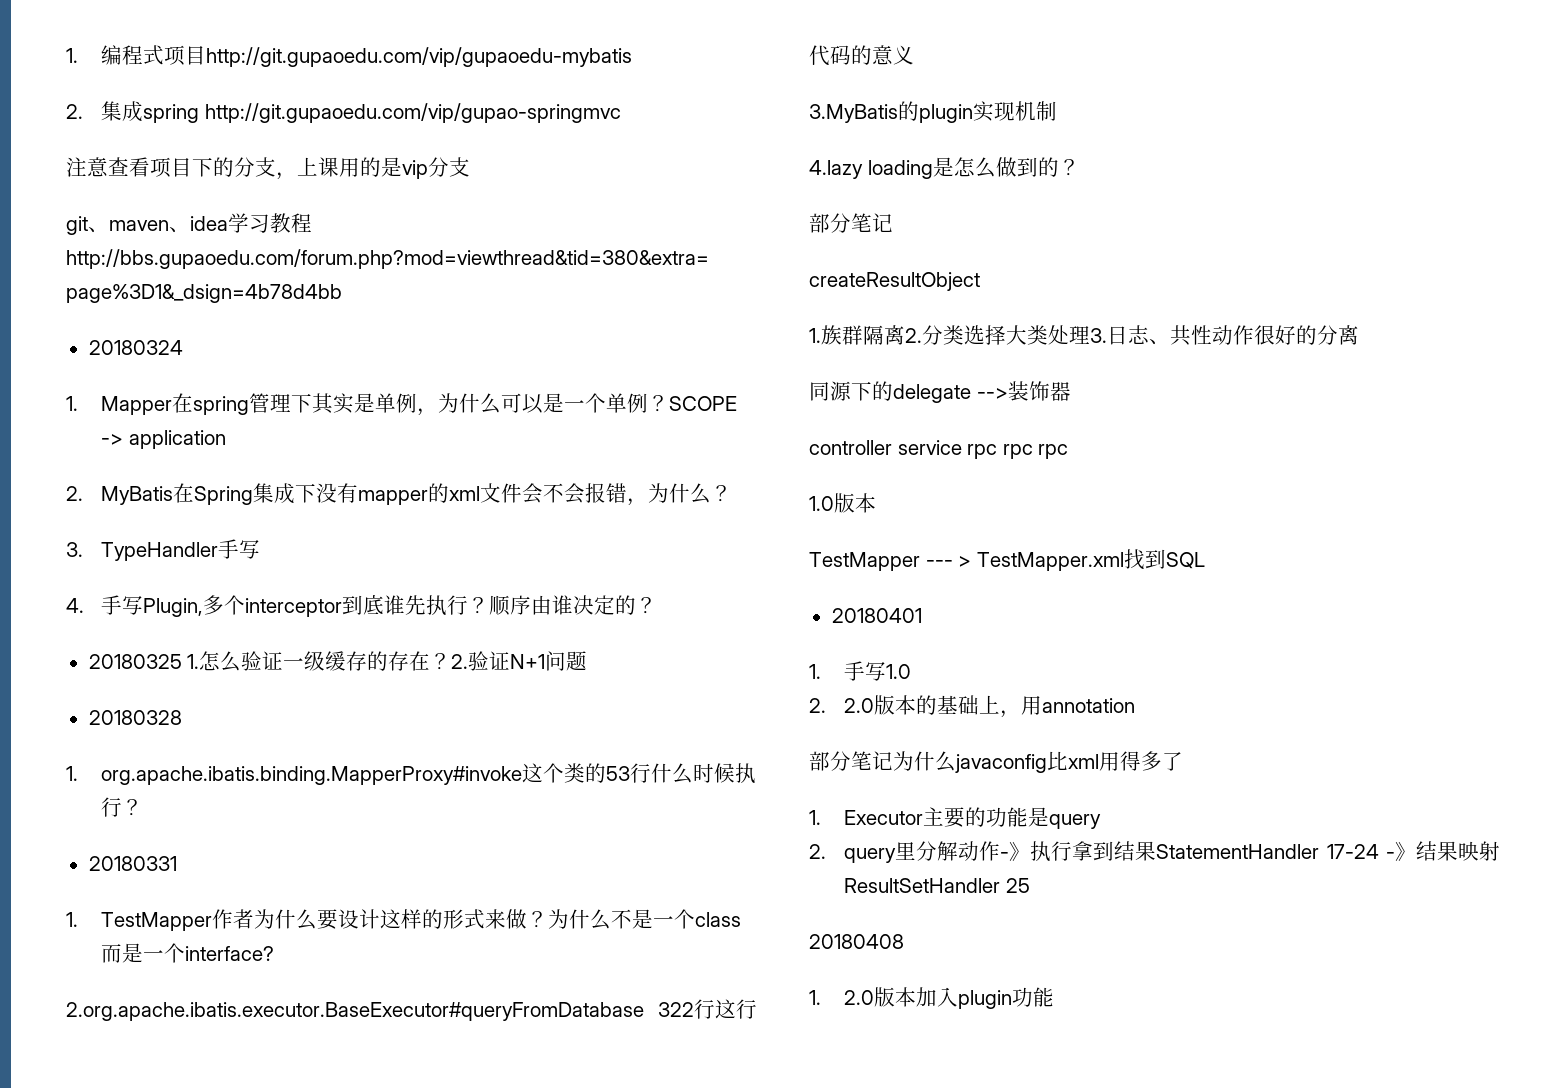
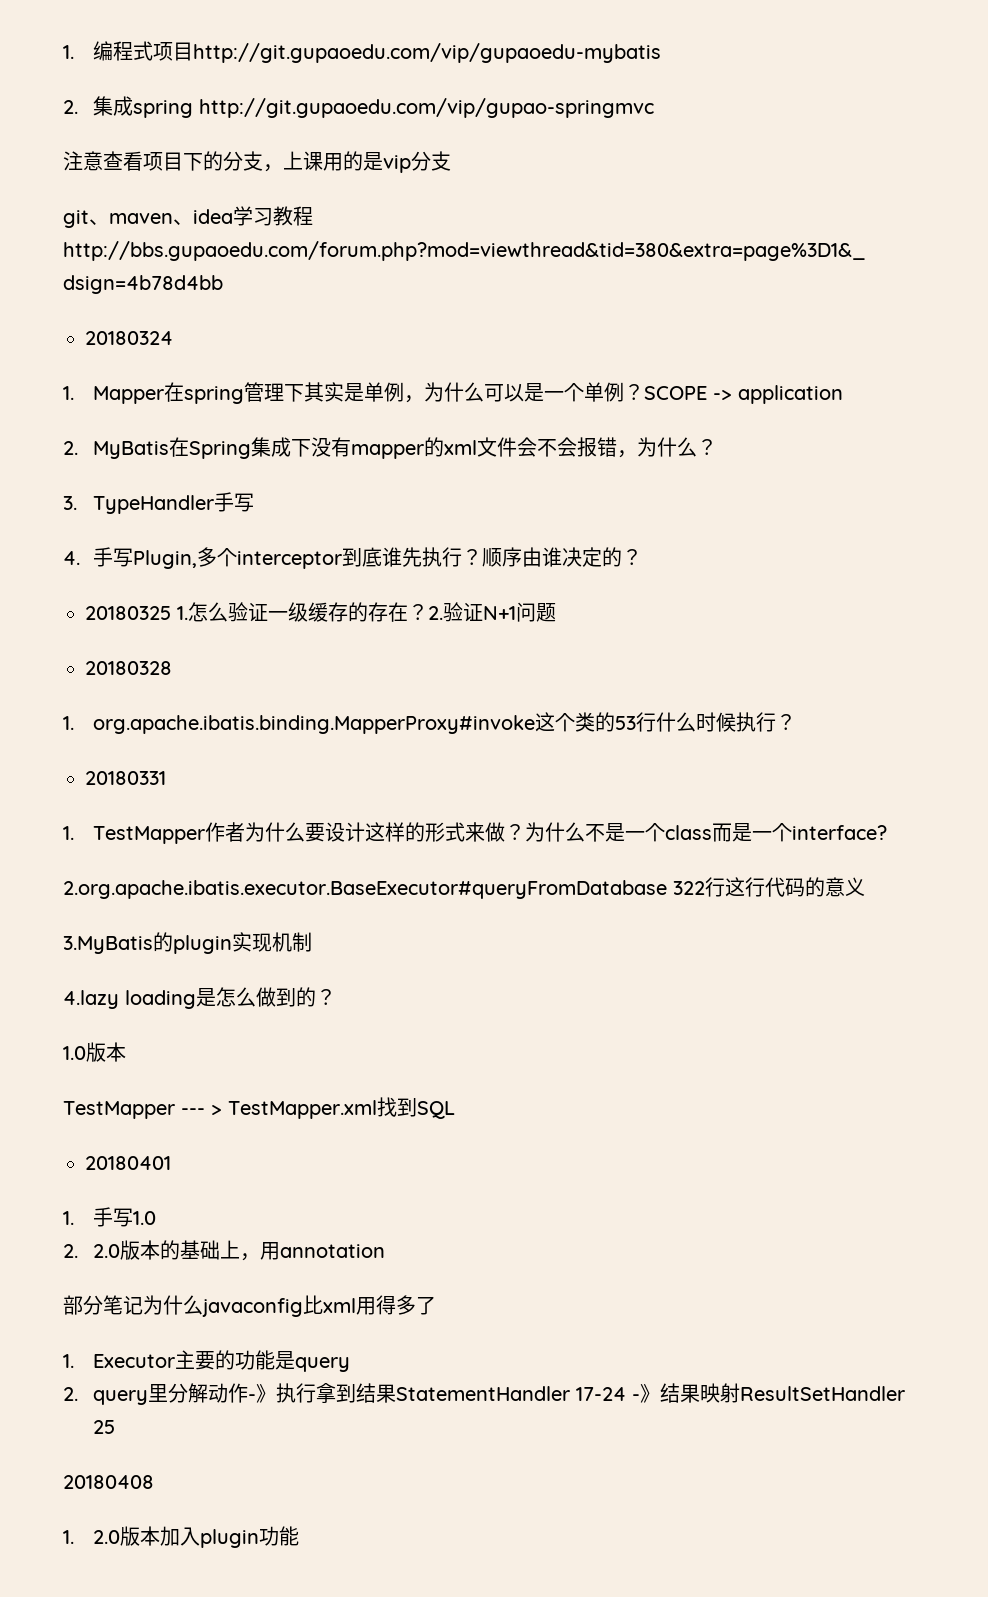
  4.lazy loading是怎么做到的？
- 部分笔记
- createResultObject
- 1.族群隔离2.分类选择大类处理3.日志、共性动作很好的分离
- 同源下的delegate -->装饰器
- controller service rpc rpc rpc

